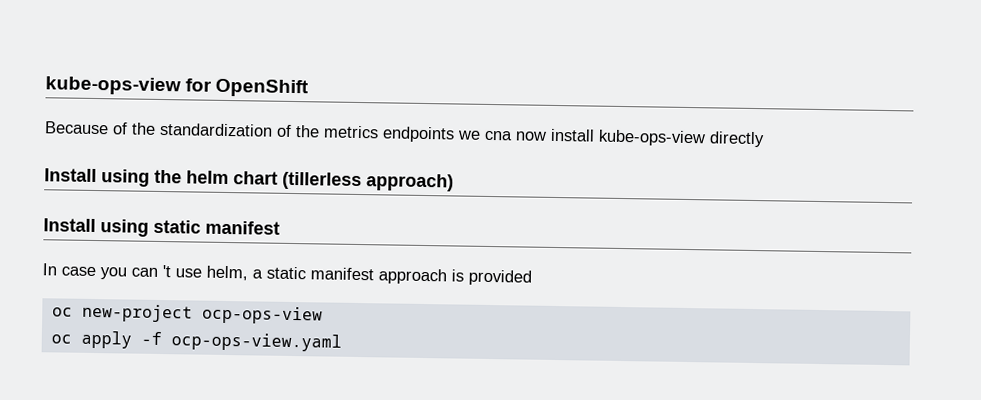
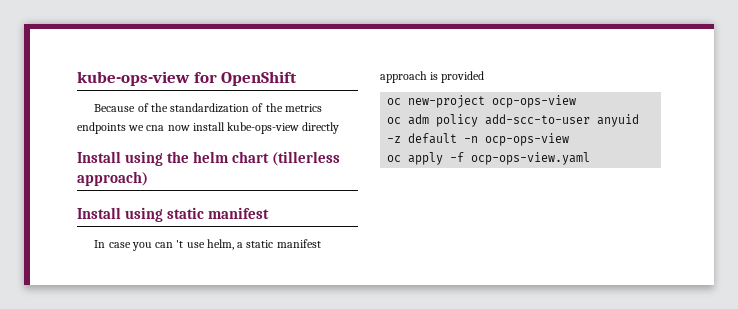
+ oc adm policy add-scc-to-user anyuid -z default -n ocp-ops-view

